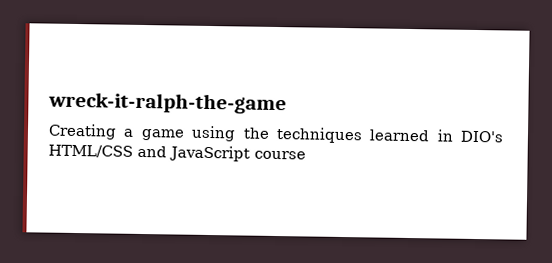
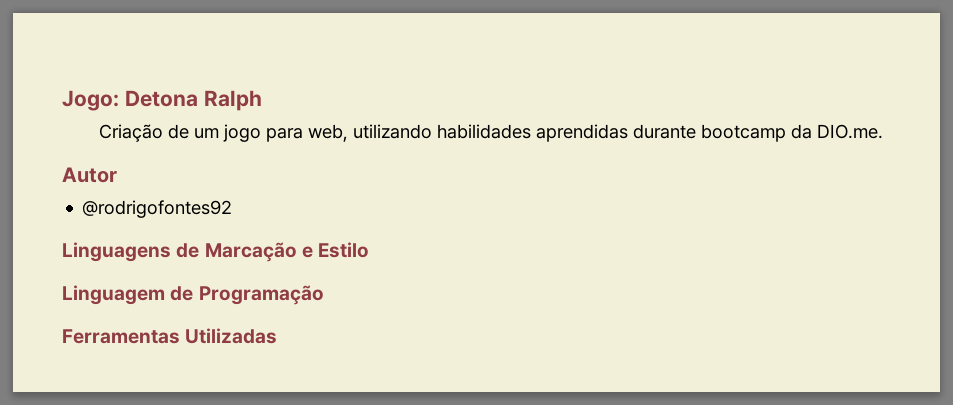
- wreck-it-ralph-the-game
- Creating a game using the techniques learned in DIO's HTML/CSS and JavaScript course
+ Jogo: Detona Ralph
+ Criação de um jogo para web, utilizando habilidades aprendidas durante bootcamp da DIO.me.
+ Autor
+ @rodrigofontes92
+ Linguagens de Marcação e Estilo
+ Linguagem de Programação
+ Ferramentas Utilizadas

